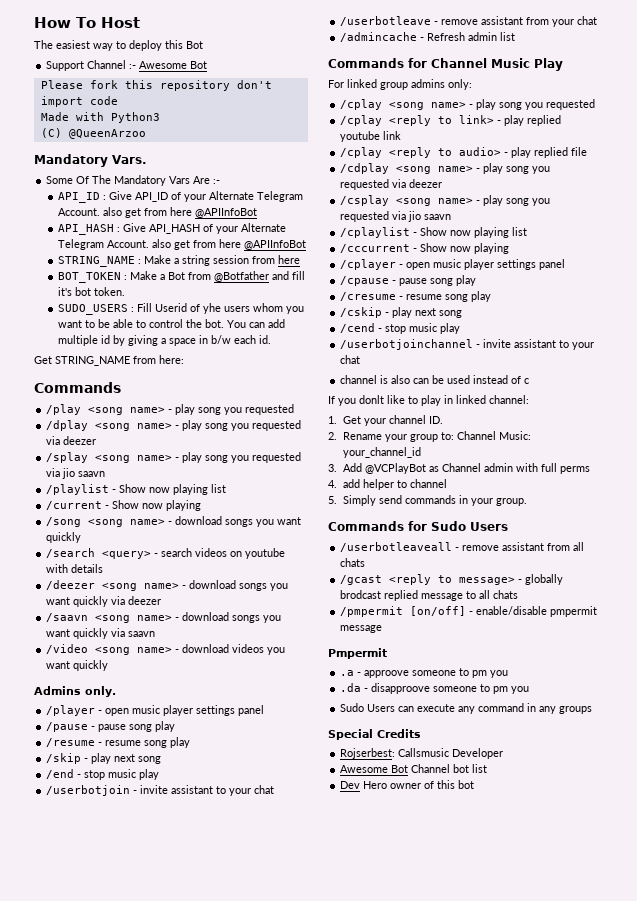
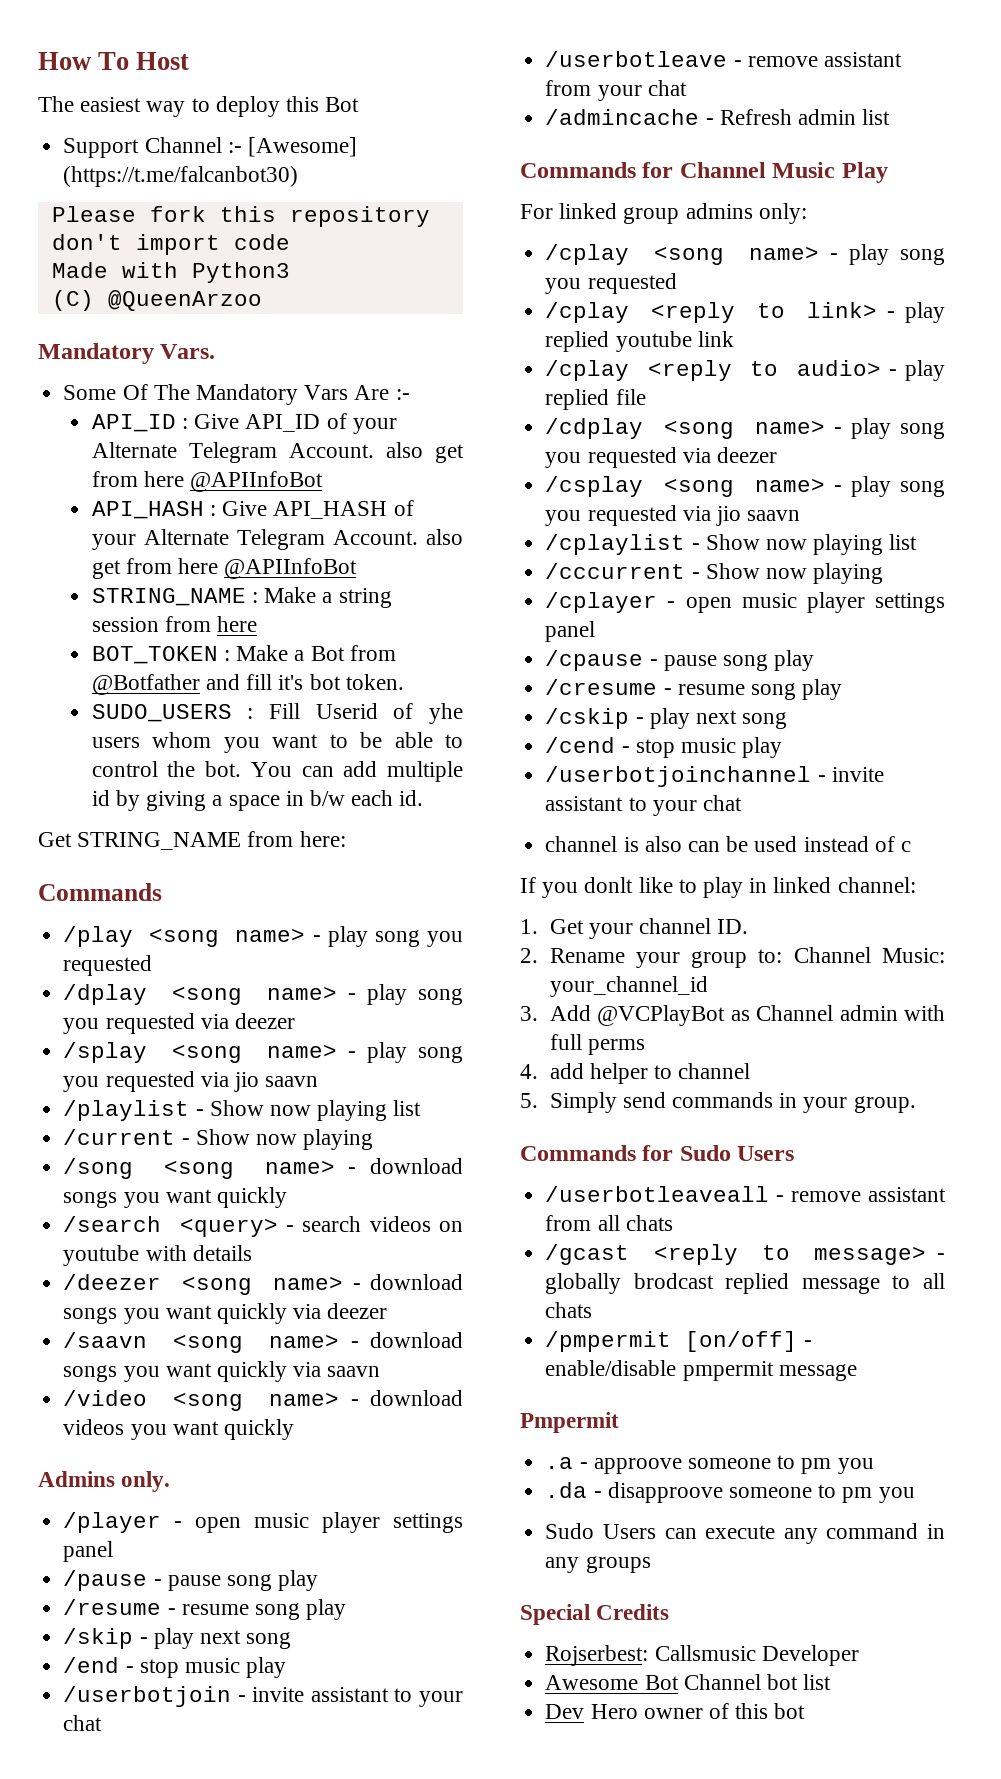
- Support Channel :- Awesome Bot
+ Support Channel :- [Awesome] (https://t.me/falcanbot30)

